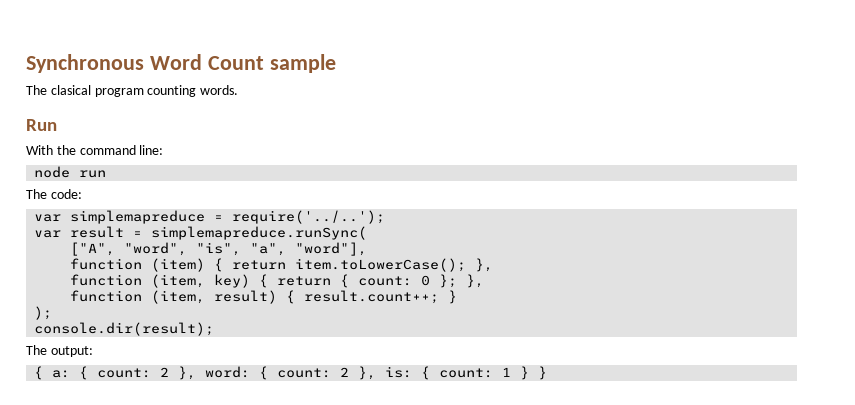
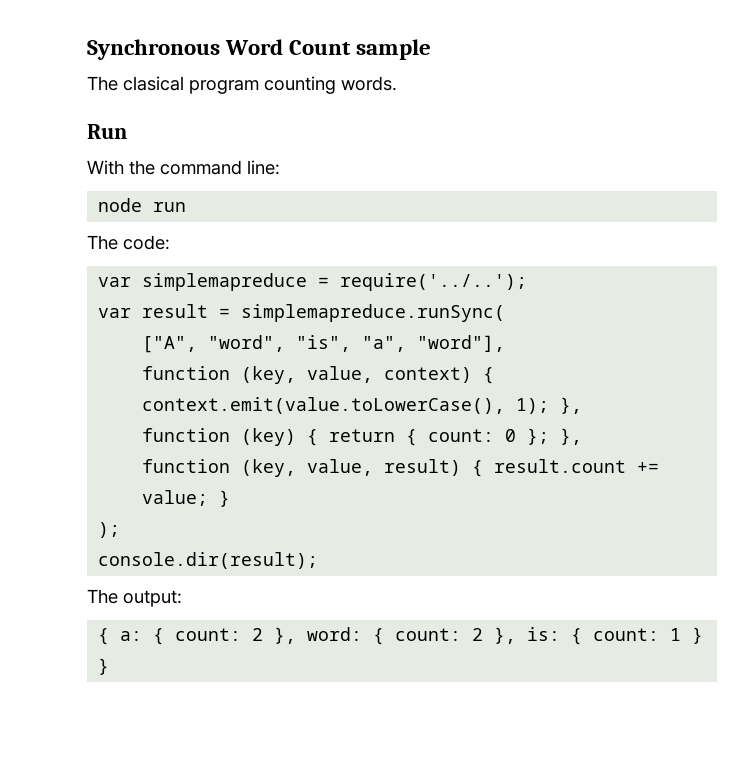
- function (item) { return item.toLowerCase(); },
- function (item, key) { return { count: 0 }; },
+ function (key, value, context) { context.emit(value.toLowerCase(), 1); },
+ function (key) { return { count: 0 }; },
- function (item, result) { result.count++; }
+ function (key, value, result) { result.count += value; }

